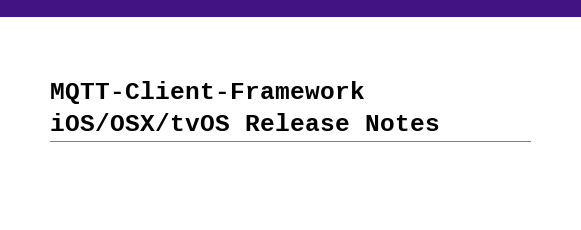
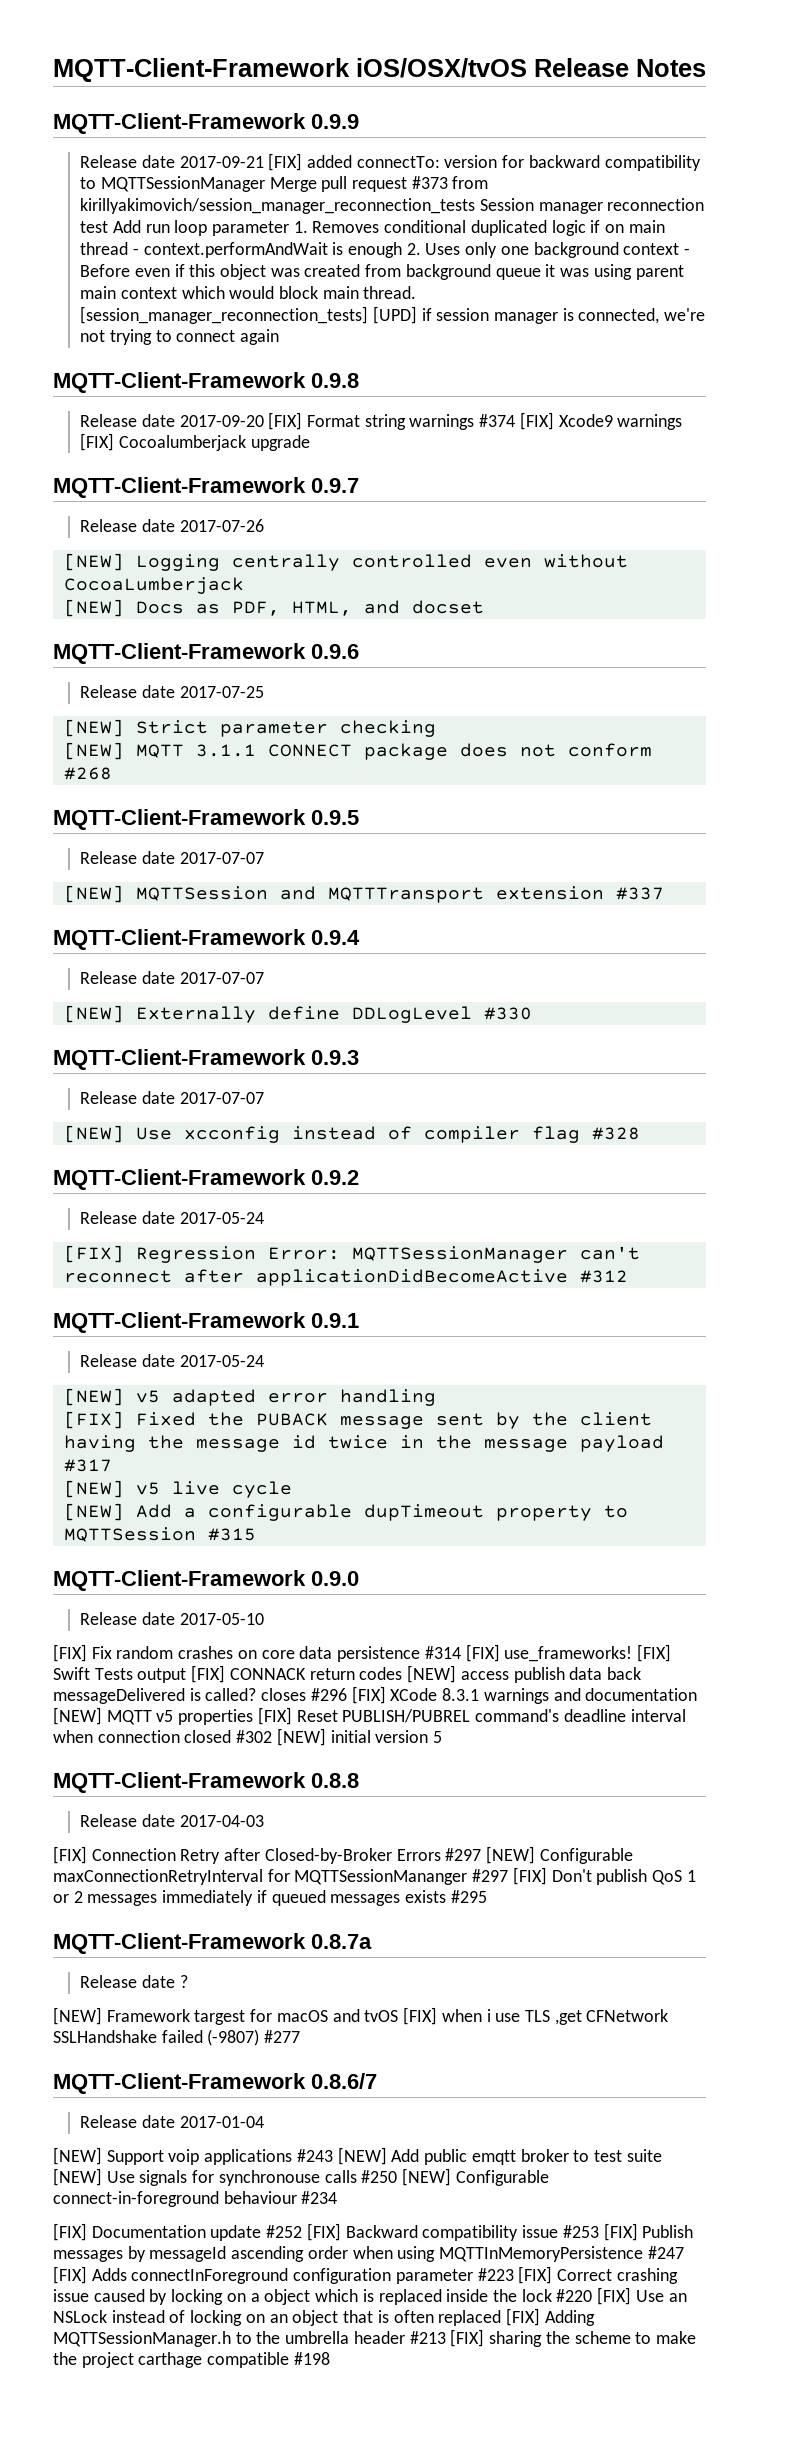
+ MQTT-Client-Framework 0.9.9
+ Release date 2017-09-21 [FIX] added connectTo: version for backward compatibility to MQTTSessionManager Merge pull request #373 from kirillyakimovich/session_manager_reconnection_tests Session manager reconnection test Add run loop parameter 1. Removes conditional duplicated logic if on main thread - context.performAndWait is enough 2. Uses only one background context - Before even if this object was created from background queue it was using parent main context which would block main thread. [session_manager_reconnection_tests] [UPD] if session manager is connected, we're not trying to connect again
+ MQTT-Client-Framework 0.9.8
+ Release date 2017-09-20 [FIX] Format string warnings #374 [FIX] Xcode9 warnings [FIX] Cocoalumberjack upgrade
+ MQTT-Client-Framework 0.9.7
+ Release date 2017-07-26
+ [NEW] Logging centrally controlled even without CocoaLumberjack
+ [NEW] Docs as PDF, HTML, and docset
+ MQTT-Client-Framework 0.9.6
+ Release date 2017-07-25
+ [NEW] Strict parameter checking
+ [NEW] MQTT 3.1.1 CONNECT package does not conform #268
+ MQTT-Client-Framework 0.9.5
+ Release date 2017-07-07
+ [NEW] MQTTSession and MQTTTransport extension #337
+ MQTT-Client-Framework 0.9.4
+ Release date 2017-07-07
+ [NEW] Externally define DDLogLevel #330
+ MQTT-Client-Framework 0.9.3
+ Release date 2017-07-07
+ [NEW] Use xcconfig instead of compiler flag #328
+ MQTT-Client-Framework 0.9.2
+ Release date 2017-05-24
+ [FIX] Regression Error: MQTTSessionManager can't reconnect after applicationDidBecomeActive #312
+ MQTT-Client-Framework 0.9.1
+ Release date 2017-05-24
+ [NEW] v5 adapted error handling
+ [FIX] Fixed the PUBACK message sent by the client having the message id twice in the message payload #317
+ [NEW] v5 live cycle
+ [NEW] Add a configurable dupTimeout property to MQTTSession #315
+ MQTT-Client-Framework 0.9.0
+ Release date 2017-05-10
+ [FIX] Fix random crashes on core data persistence #314 [FIX] use_frameworks! [FIX] Swift Tests output [FIX] CONNACK return codes [NEW] access publish data back messageDelivered is called? closes #296 [FIX] XCode 8.3.1 warnings and documentation [NEW] MQTT v5 properties [FIX] Reset PUBLISH/PUBREL command's deadline interval when connection closed #302 [NEW] initial version 5
+ MQTT-Client-Framework 0.8.8
+ Release date 2017-04-03
+ [FIX] Connection Retry after Closed-by-Broker Errors #297 [NEW] Configurable maxConnectionRetryInterval for MQTTSessionMananger #297 [FIX] Don't publish QoS 1 or 2 messages immediately if queued messages exists #295
+ MQTT-Client-Framework 0.8.7a
+ Release date ?
+ [NEW] Framework targest for macOS and tvOS [FIX] when i use TLS ,get CFNetwork SSLHandshake failed (-9807) #277
+ MQTT-Client-Framework 0.8.6/7
+ Release date 2017-01-04
+ [NEW] Support voip applications #243 [NEW] Add public emqtt broker to test suite [NEW] Use signals for synchronouse calls #250 [NEW] Configurable connect-in-foreground behaviour #234
+ [FIX] Documentation update #252 [FIX] Backward compatibility issue #253 [FIX] Publish messages by messageId ascending order when using MQTTInMemoryPersistence #247 [FIX] Adds connectInForeground configuration parameter #223 [FIX] Correct crashing issue caused by locking on a object which is replaced inside the lock #220 [FIX] Use an NSLock instead of locking on an object that is often replaced [FIX] Adding MQTTSessionManager.h to the umbrella header #213 [FIX] sharing the scheme to make the project carthage compatible #198

